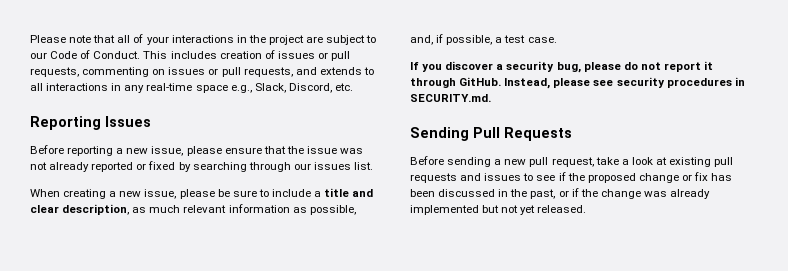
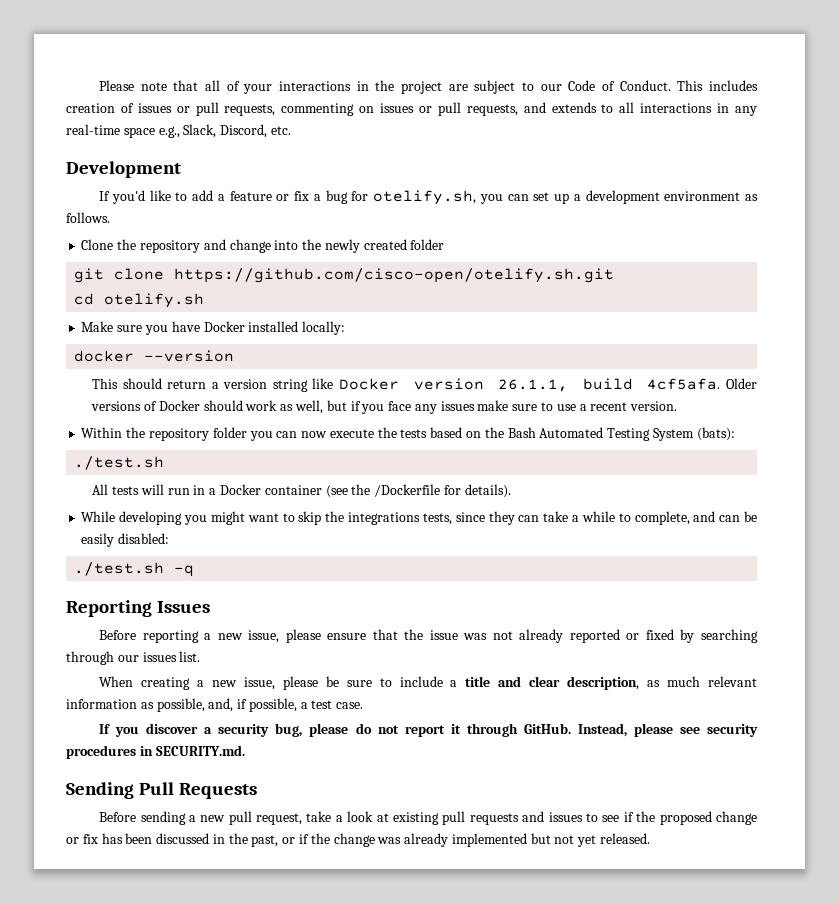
+ Development
+ If you'd like to add a feature or fix a bug for otelify.sh, you can set up a development environment as follows.
+ Clone the repository and change into the newly created folder
+ git clone https://github.com/cisco-open/otelify.sh.git
+ cd otelify.sh
+ Make sure you have Docker installed locally:
+ docker --version
+ This should return a version string like Docker version 26.1.1, build 4cf5afa. Older versions of Docker should work as well, but if you face any issues make sure to use a recent version.
+ Within the repository folder you can now execute the tests based on the Bash Automated Testing System (bats):
+ ./test.sh
+ All tests will run in a Docker container (see the /Dockerfile for details).
+ While developing you might want to skip the integrations tests, since they can take a while to complete, and can be easily disabled:
+ ./test.sh -q

